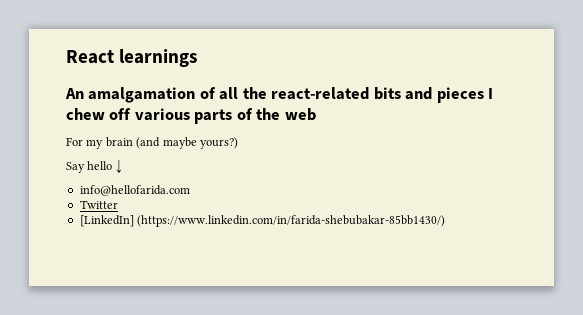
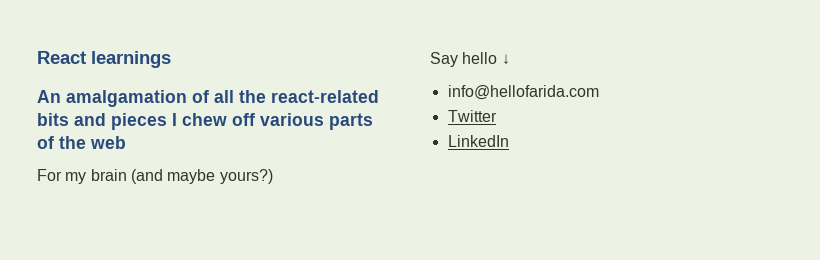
- [LinkedIn] (https://www.linkedin.com/in/farida-shebubakar-85bb1430/)
+ LinkedIn

